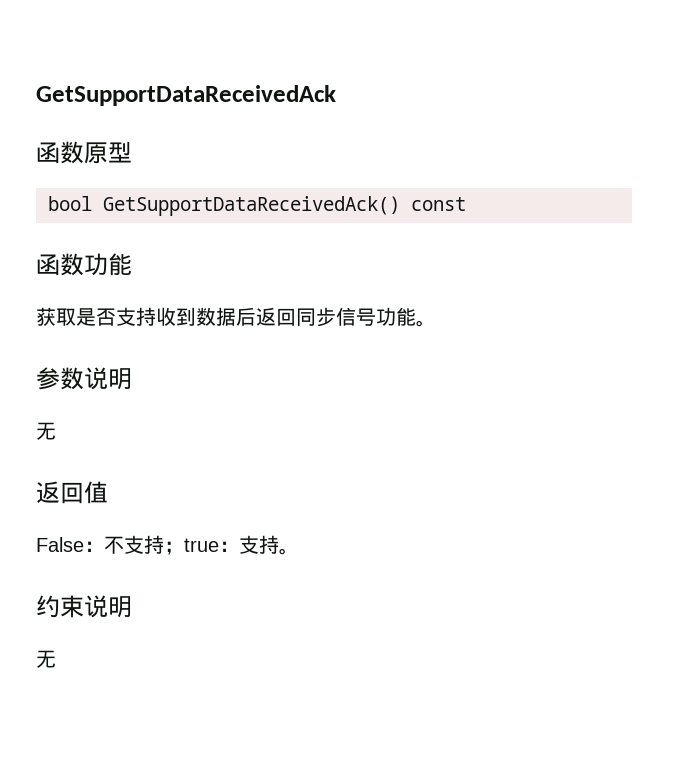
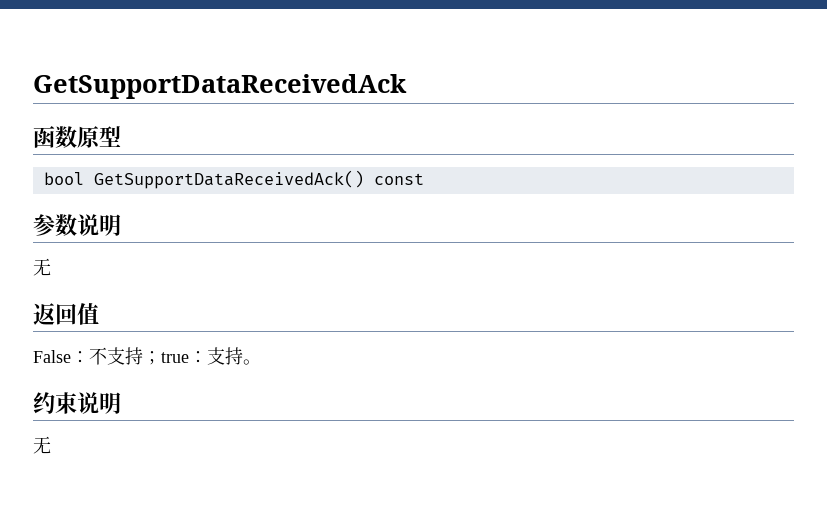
- 函数功能
- 获取是否支持收到数据后返回同步信号功能。

